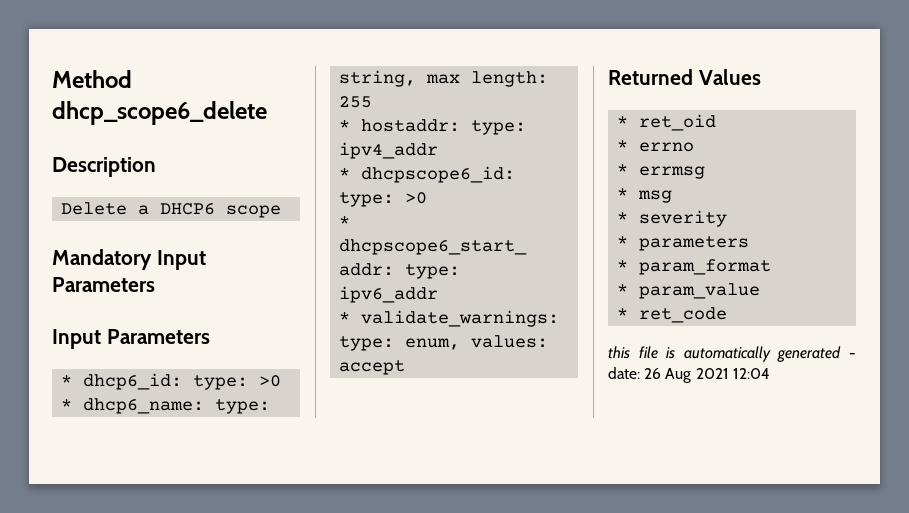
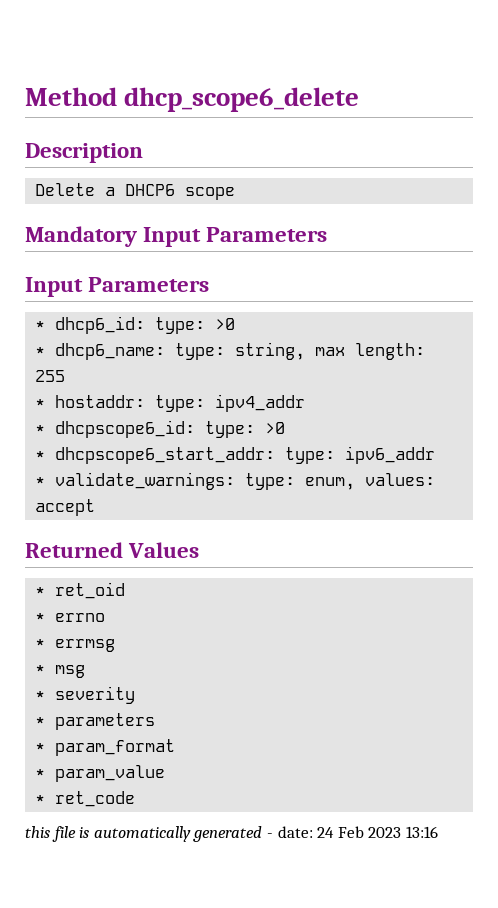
- this file is automatically generated - date: 26 Aug 2021 12:04
+ this file is automatically generated - date: 24 Feb 2023 13:16

